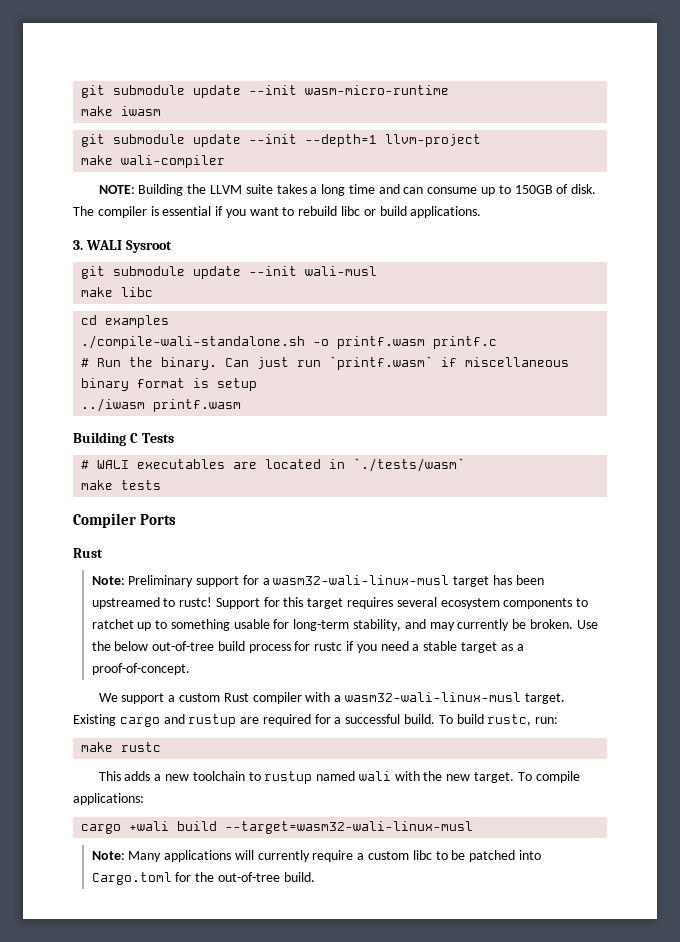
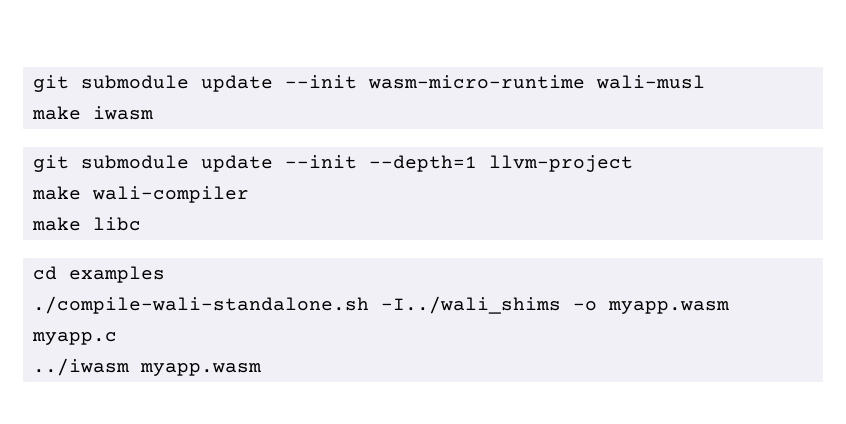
- git submodule update --init wasm-micro-runtime
+ git submodule update --init wasm-micro-runtime wali-musl
- NOTE: Building the LLVM suite takes a long time and can consume up to 150GB of disk. The compiler is essential if you want to rebuild libc or build applications.
- 3. WALI Sysroot
- git submodule update --init wali-musl
- ./compile-wali-standalone.sh -o printf.wasm printf.c
- # Run the binary. Can just run `printf.wasm` if miscellaneous binary format is setup
- ../iwasm printf.wasm
- Building C Tests
- # WALI executables are located in `./tests/wasm`
- make tests
- Compiler Ports
- Rust
- Note: Preliminary support for a wasm32-wali-linux-musl target has been upstreamed to rustc! Support for this target requires several ecosystem components to ratchet up to something usable for long-term stability, and may currently be broken. Use the below out-of-tree build process for rustc if you need a stable target as a proof-of-concept.
- We support a custom Rust compiler with a wasm32-wali-linux-musl target. Existing cargo and rustup are required for a successful build. To build rustc, run:
- make rustc
- This adds a new toolchain to rustup named wali with the new target. To compile applications:
- cargo +wali build --target=wasm32-wali-linux-musl
- Note: Many applications will currently require a custom libc to be patched into Cargo.toml for the out-of-tree build.
+ ./compile-wali-standalone.sh -I../wali_shims -o myapp.wasm myapp.c
+ ../iwasm myapp.wasm

